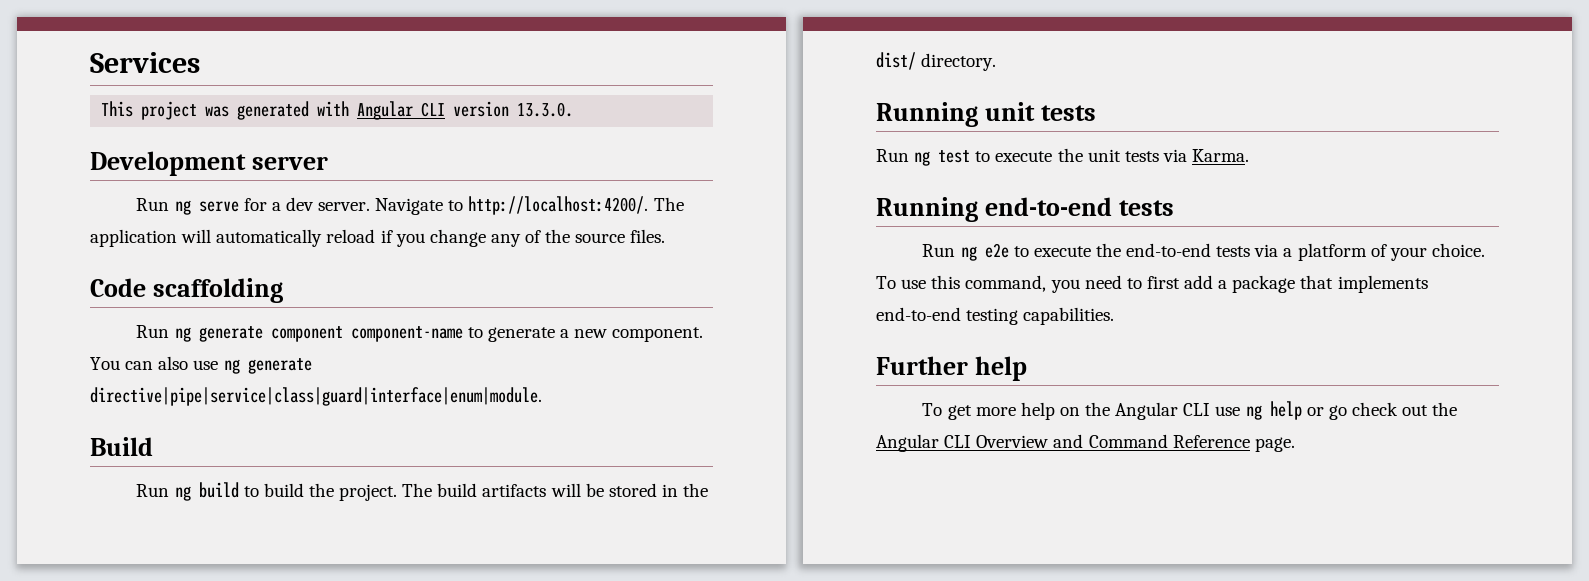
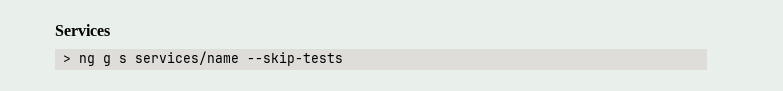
- This project was generated with Angular CLI version 13.3.0.
- Development server
- Run ng serve for a dev server. Navigate to http://localhost:4200/. The application will automatically reload if you change any of the source files.
- Code scaffolding
- Run ng generate component component-name to generate a new component. You can also use ng generate directive|pipe|service|class|guard|interface|enum|module.
- Build
- Run ng build to build the project. The build artifacts will be stored in the dist/ directory.
- Running unit tests
- Run ng test to execute the unit tests via Karma.
- Running end-to-end tests
- Run ng e2e to execute the end-to-end tests via a platform of your choice. To use this command, you need to first add a package that implements end-to-end testing capabilities.
- Further help
- To get more help on the Angular CLI use ng help or go check out the Angular CLI Overview and Command Reference page.
+ > ng g s services/name --skip-tests

